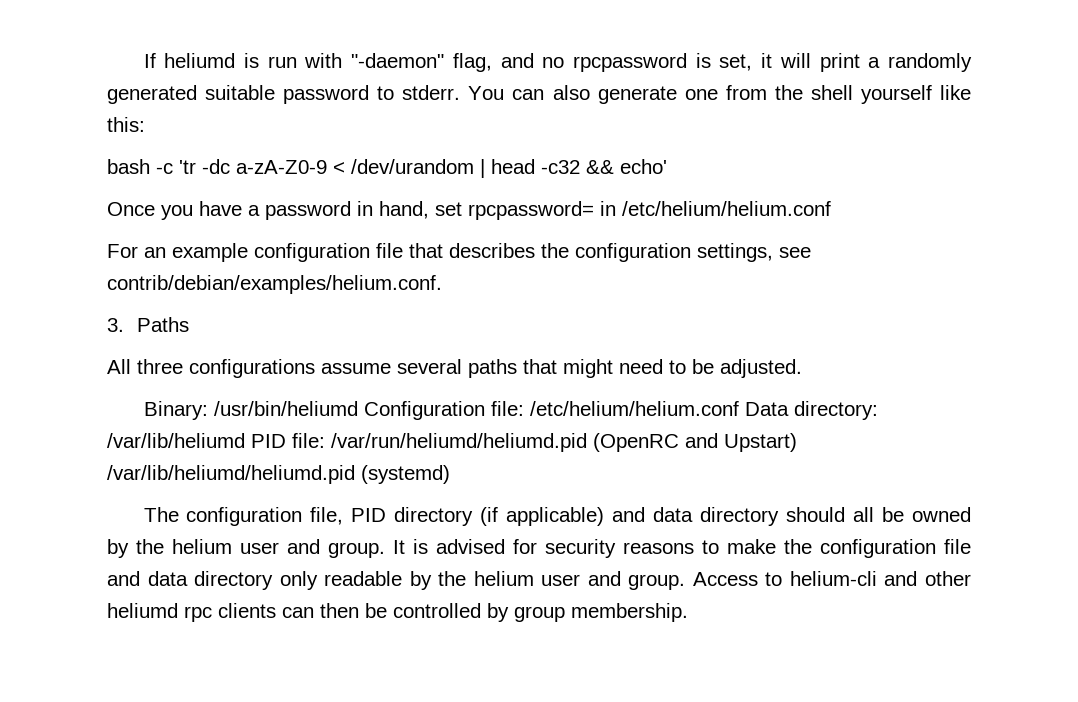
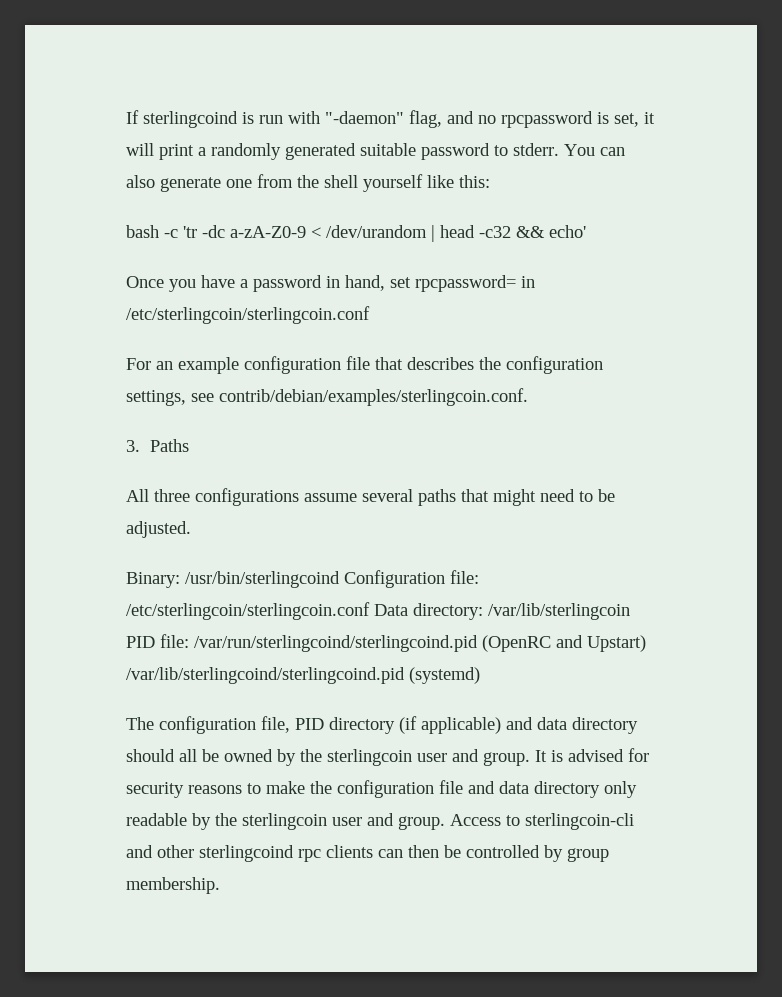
- If heliumd is run with "-daemon" flag, and no rpcpassword is set, it will print a randomly generated suitable password to stderr.
+ If sterlingcoind is run with "-daemon" flag, and no rpcpassword is set, it will print a randomly generated suitable password to stderr.
- Once you have a password in hand, set rpcpassword= in /etc/helium/helium.conf
+ Once you have a password in hand, set rpcpassword= in /etc/sterlingcoin/sterlingcoin.conf
- For an example configuration file that describes the configuration settings, see contrib/debian/examples/helium.conf.
+ For an example configuration file that describes the configuration settings, see contrib/debian/examples/sterlingcoin.conf.
- Binary: /usr/bin/heliumd Configuration file: /etc/helium/helium.conf Data directory: /var/lib/heliumd PID file: /var/run/heliumd/heliumd.pid (OpenRC and Upstart) /var/lib/heliumd/heliumd.pid (systemd)
+ Binary: /usr/bin/sterlingcoind Configuration file: /etc/sterlingcoin/sterlingcoin.conf Data directory: /var/lib/sterlingcoin PID file: /var/run/sterlingcoind/sterlingcoind.pid (OpenRC and Upstart) /var/lib/sterlingcoind/sterlingcoind.pid (systemd)
- The configuration file, PID directory (if applicable) and data directory should all be owned by the helium user and group.
+ The configuration file, PID directory (if applicable) and data directory should all be owned by the sterlingcoin user and group.
- It is advised for security reasons to make the configuration file and data directory only readable by the helium user and group.
+ It is advised for security reasons to make the configuration file and data directory only readable by the sterlingcoin user and group.
- Access to helium-cli and other heliumd rpc clients can then be controlled by group membership.
+ Access to sterlingcoin-cli and other sterlingcoind rpc clients can then be controlled by group membership.

